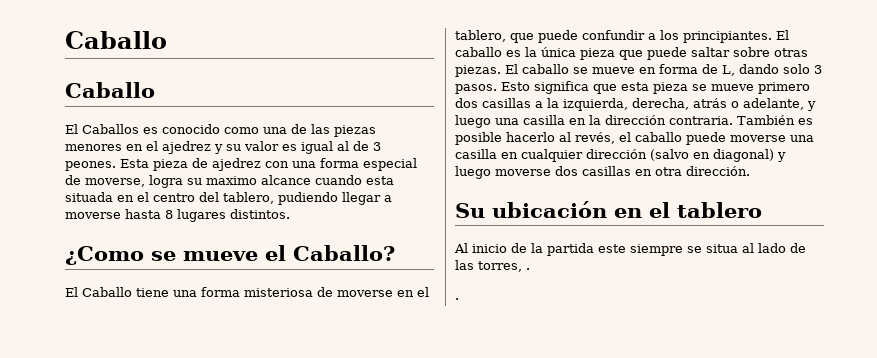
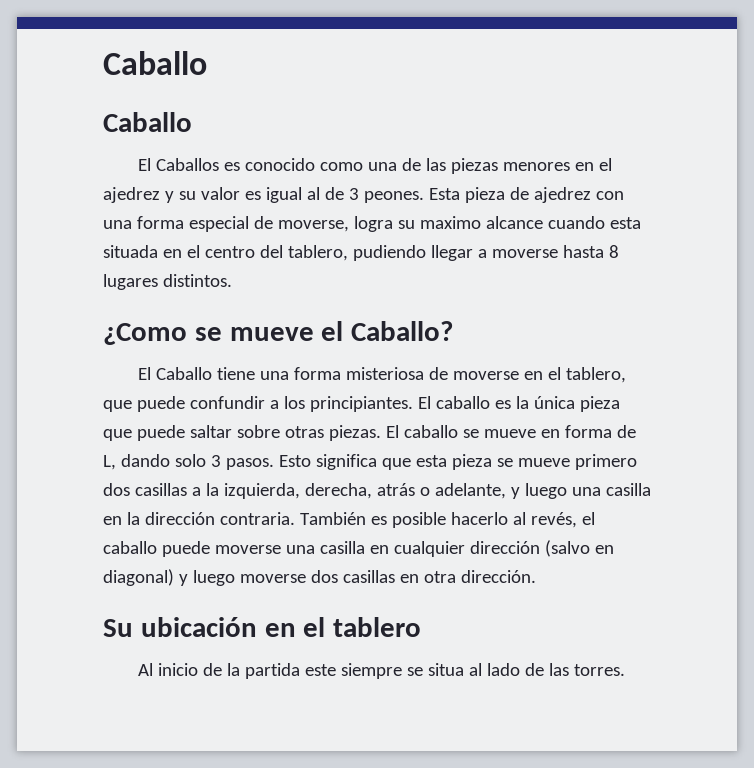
- Al inicio de la partida este siempre se situa al lado de las torres, .
- .
+ Al inicio de la partida este siempre se situa al lado de las torres.

